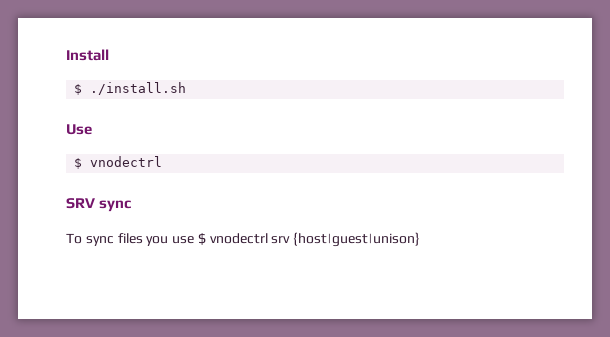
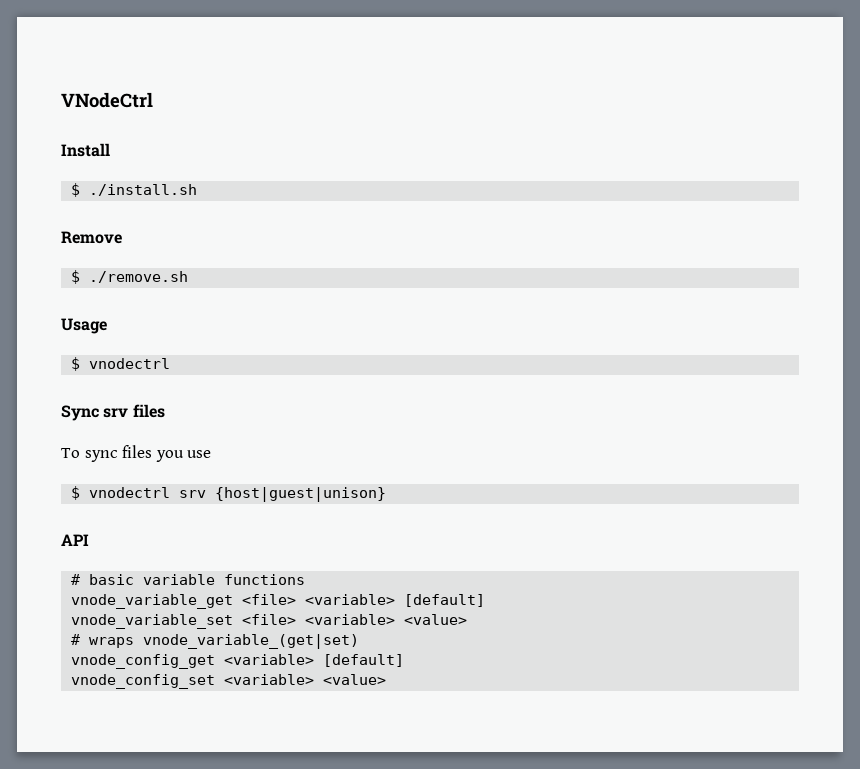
+ VNodeCtrl
- Use
+ Remove
+ $ ./remove.sh
+ Usage
- SRV sync
+ Sync srv files
- To sync files you use $ vnodectrl srv {host|guest|unison}
+ To sync files you use
+ $ vnodectrl srv {host|guest|unison}
+ API
+ # basic variable functions
+ vnode_variable_get <file> <variable> [default]
+ vnode_variable_set <file> <variable> <value>
+ # wraps vnode_variable_(get|set)
+ vnode_config_get <variable> [default]
+ vnode_config_set <variable> <value>

